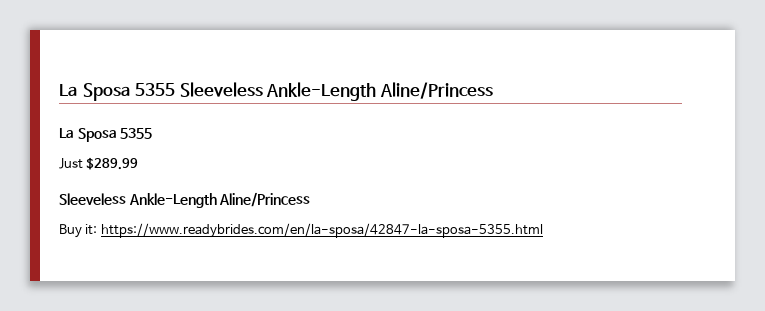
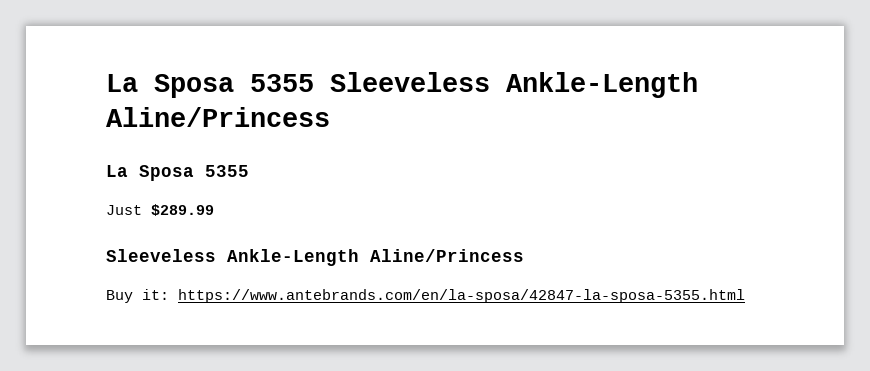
- Buy it: https://www.readybrides.com/en/la-sposa/42847-la-sposa-5355.html
+ Buy it: https://www.antebrands.com/en/la-sposa/42847-la-sposa-5355.html

